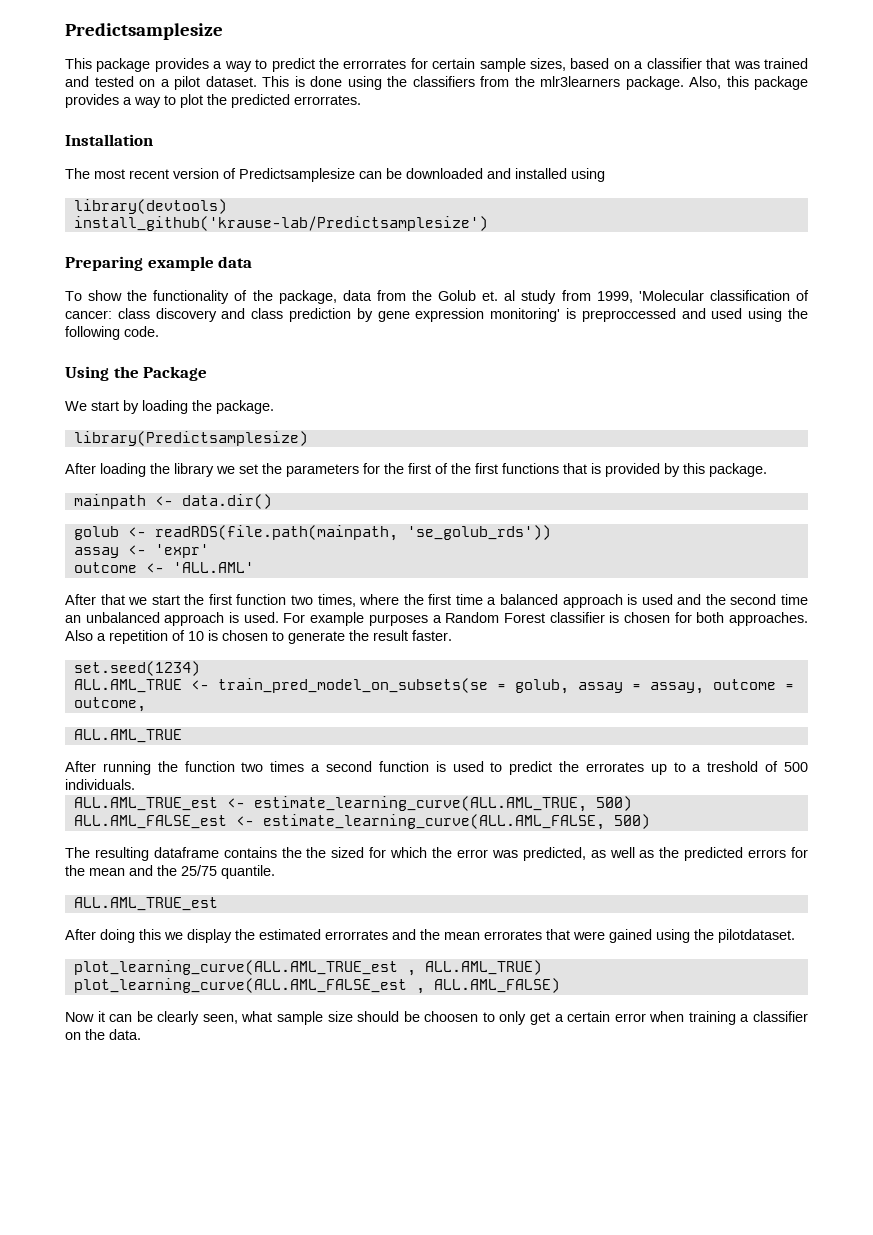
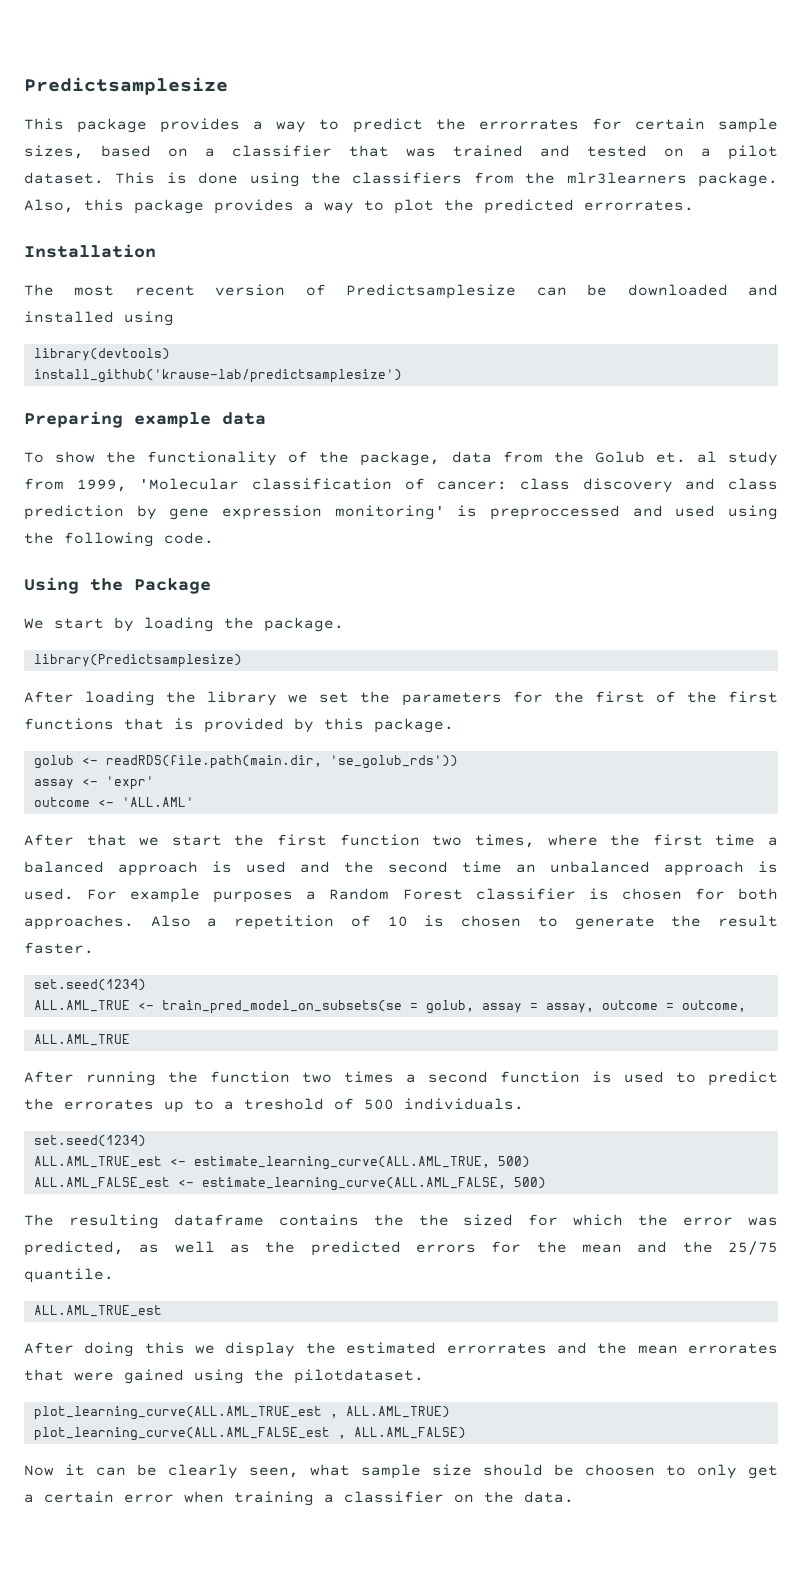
- install_github('krause-lab/Predictsamplesize')
+ install_github('krause-lab/predictsamplesize')
- mainpath <- data.dir()
- golub <- readRDS(file.path(mainpath, 'se_golub_rds'))
+ golub <- readRDS(file.path(main.dir, 'se_golub_rds'))
  After running the function two times a second function is used to predict the errorates up to a treshold of 500 individuals.
+ set.seed(1234)

